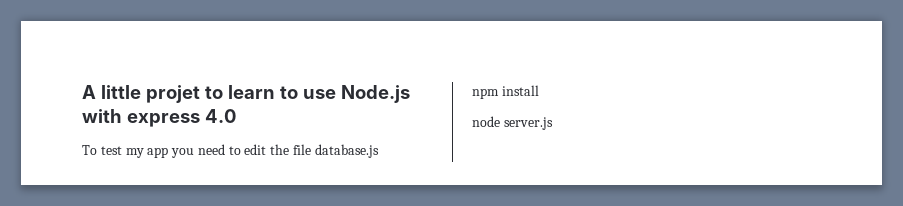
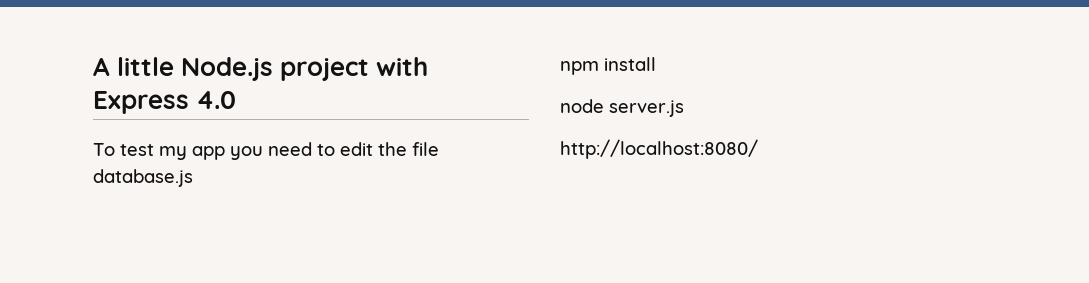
- A little projet to learn to use Node.js with express 4.0
+ A little Node.js project with Express 4.0
+ http://localhost:8080/

